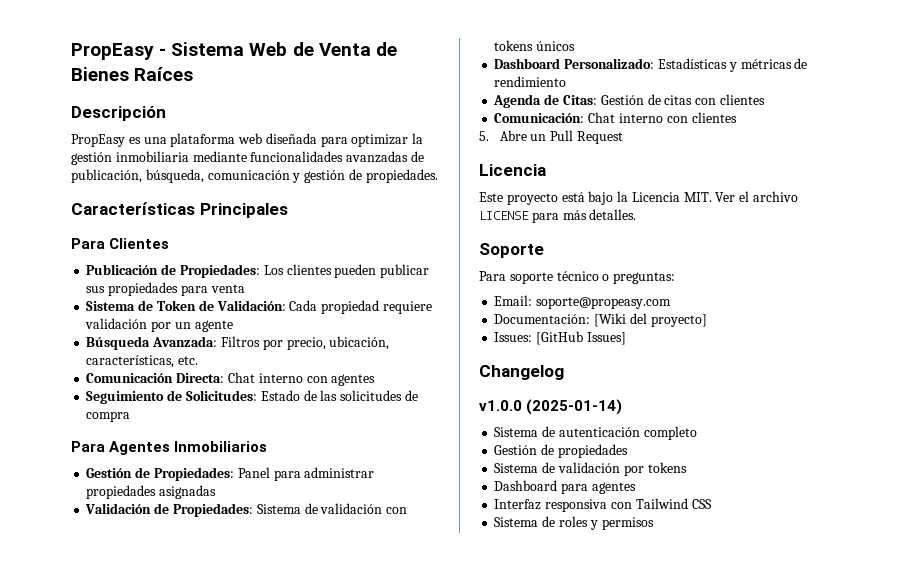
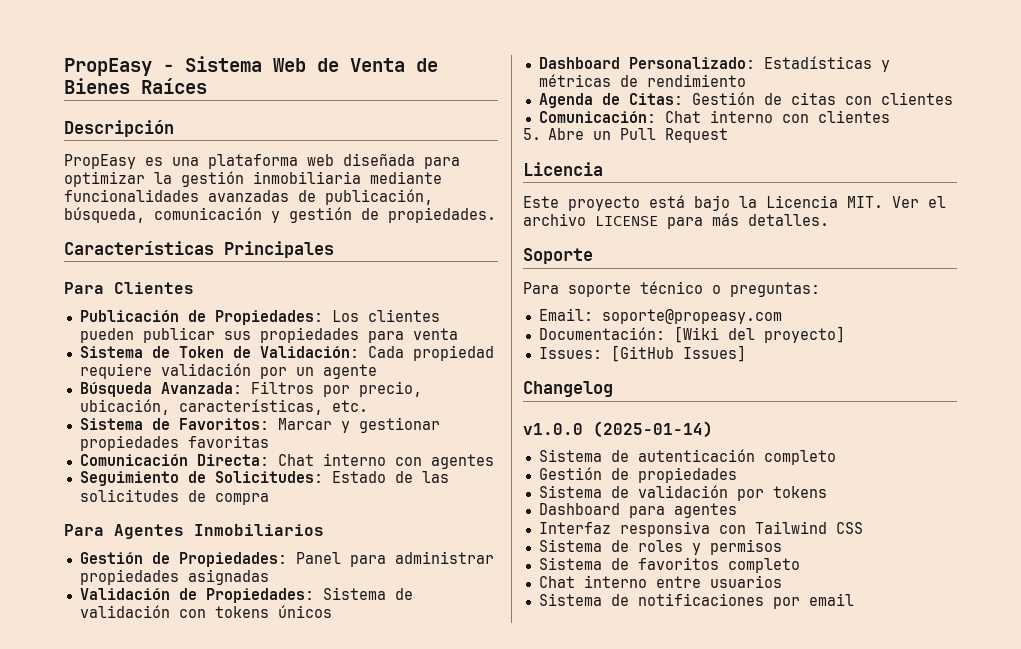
+ Sistema de Favoritos: Marcar y gestionar propiedades favoritas
+ Sistema de favoritos completo
+ Chat interno entre usuarios
+ Sistema de notificaciones por email

